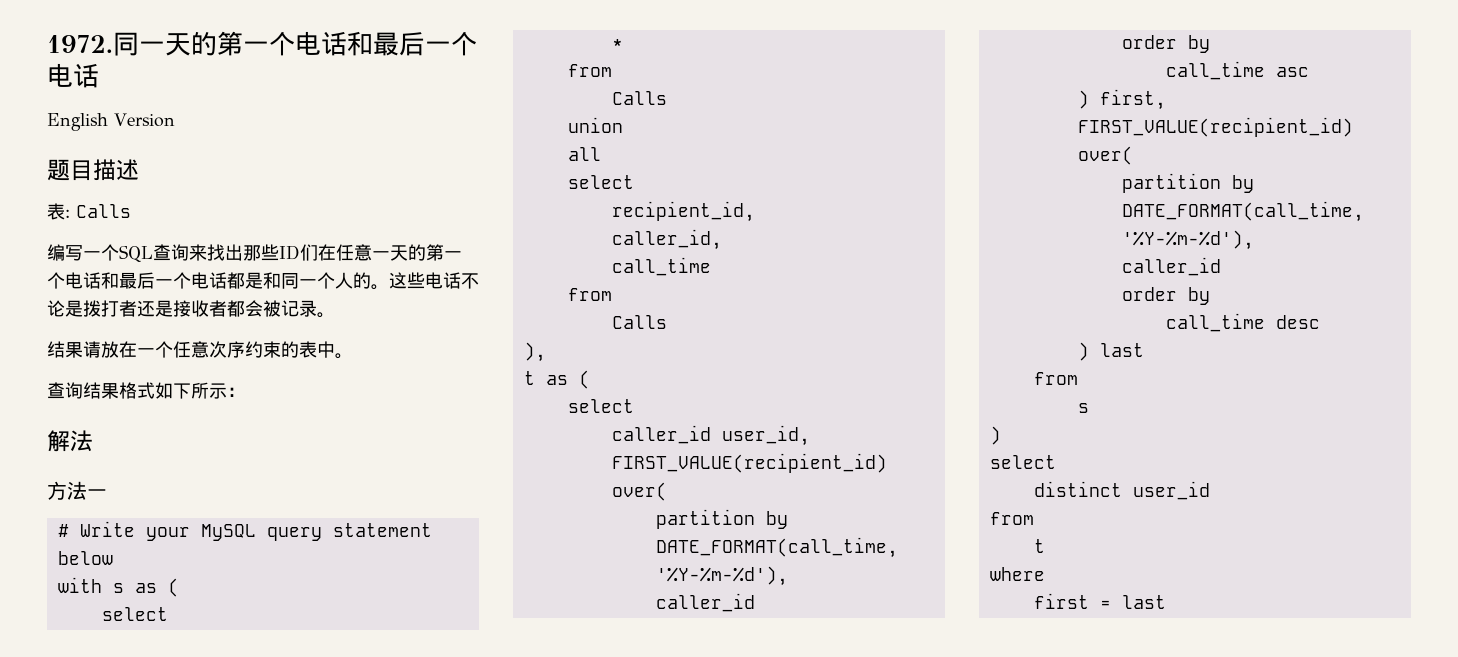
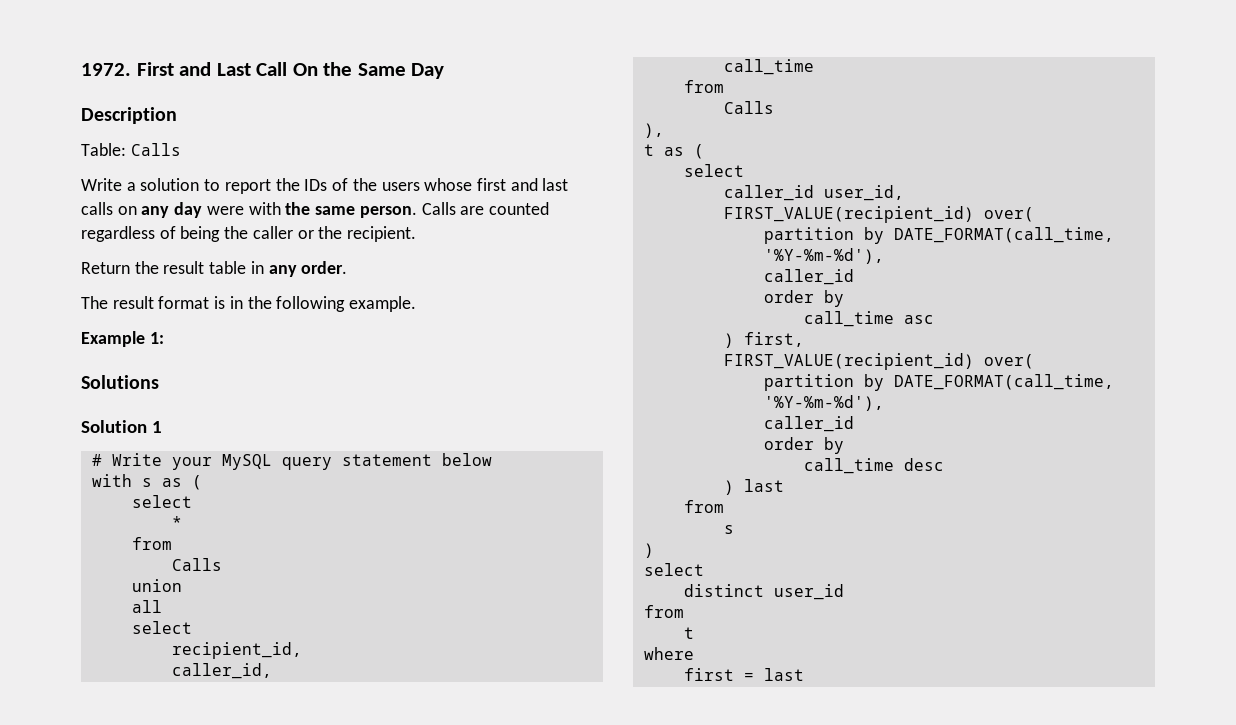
- 同一天的第一个电话和最后一个电话
- English Version
- 题目描述
- 表: Calls
- 编写一个SQL查询来找出那些ID们在任意一天的第一个电话和最后一个电话都是和同一个人的。这些电话不论是拨打者还是接收者都会被记录。
- 结果请放在一个任意次序约束的表中。
- 查询结果格式如下所示：
- 解法
- 方法一
+ First and Last Call On the Same Day
+ Description
+ Table: Calls
+ Write a solution to report the IDs of the users whose first and last calls on any day were with the same person. Calls are counted regardless of being the caller or the recipient.
+ Return the result table in any order.
+ The result format is in the following example.
+ Example 1:
+ Solutions
+ Solution 1

